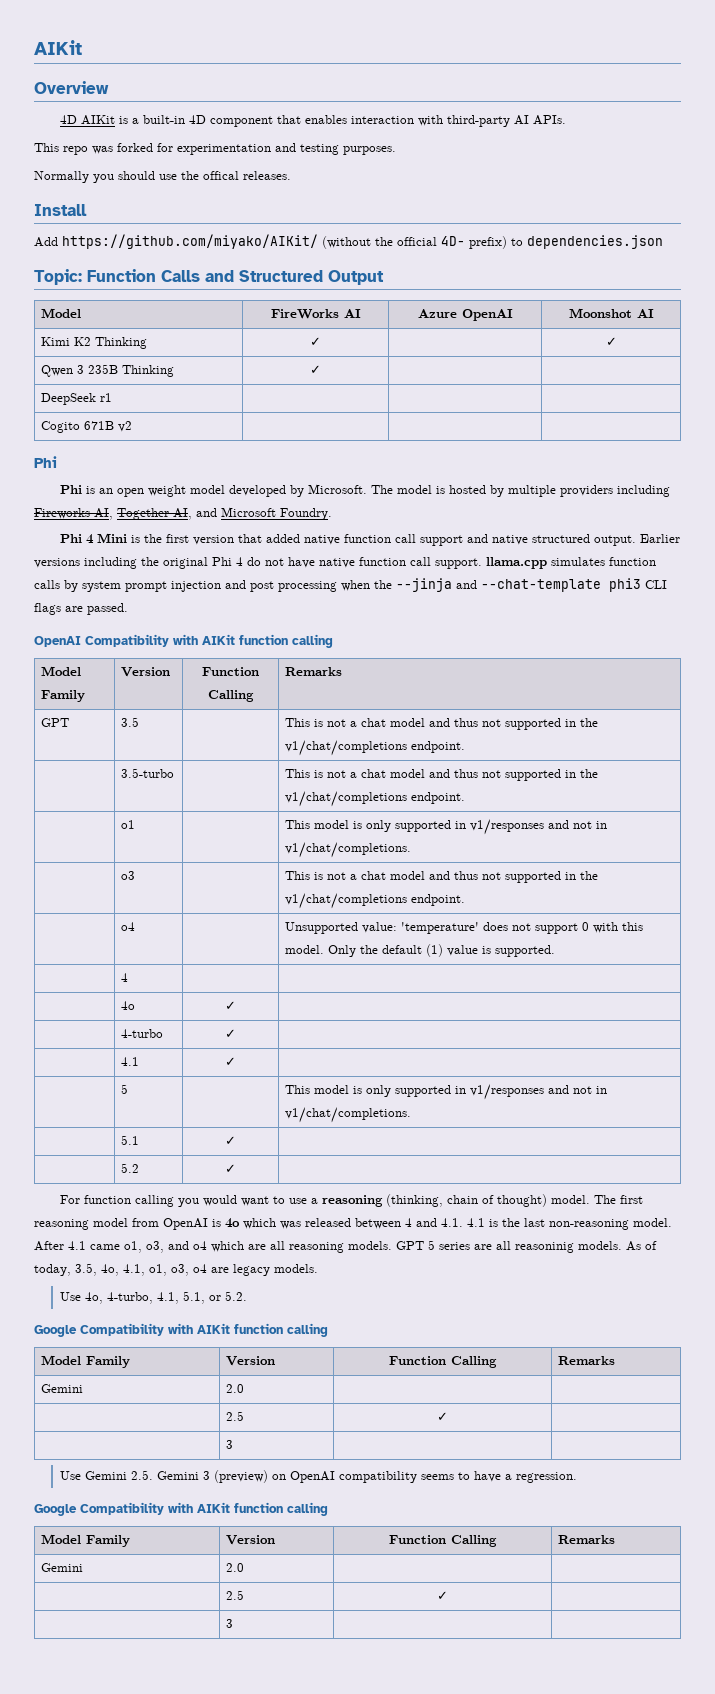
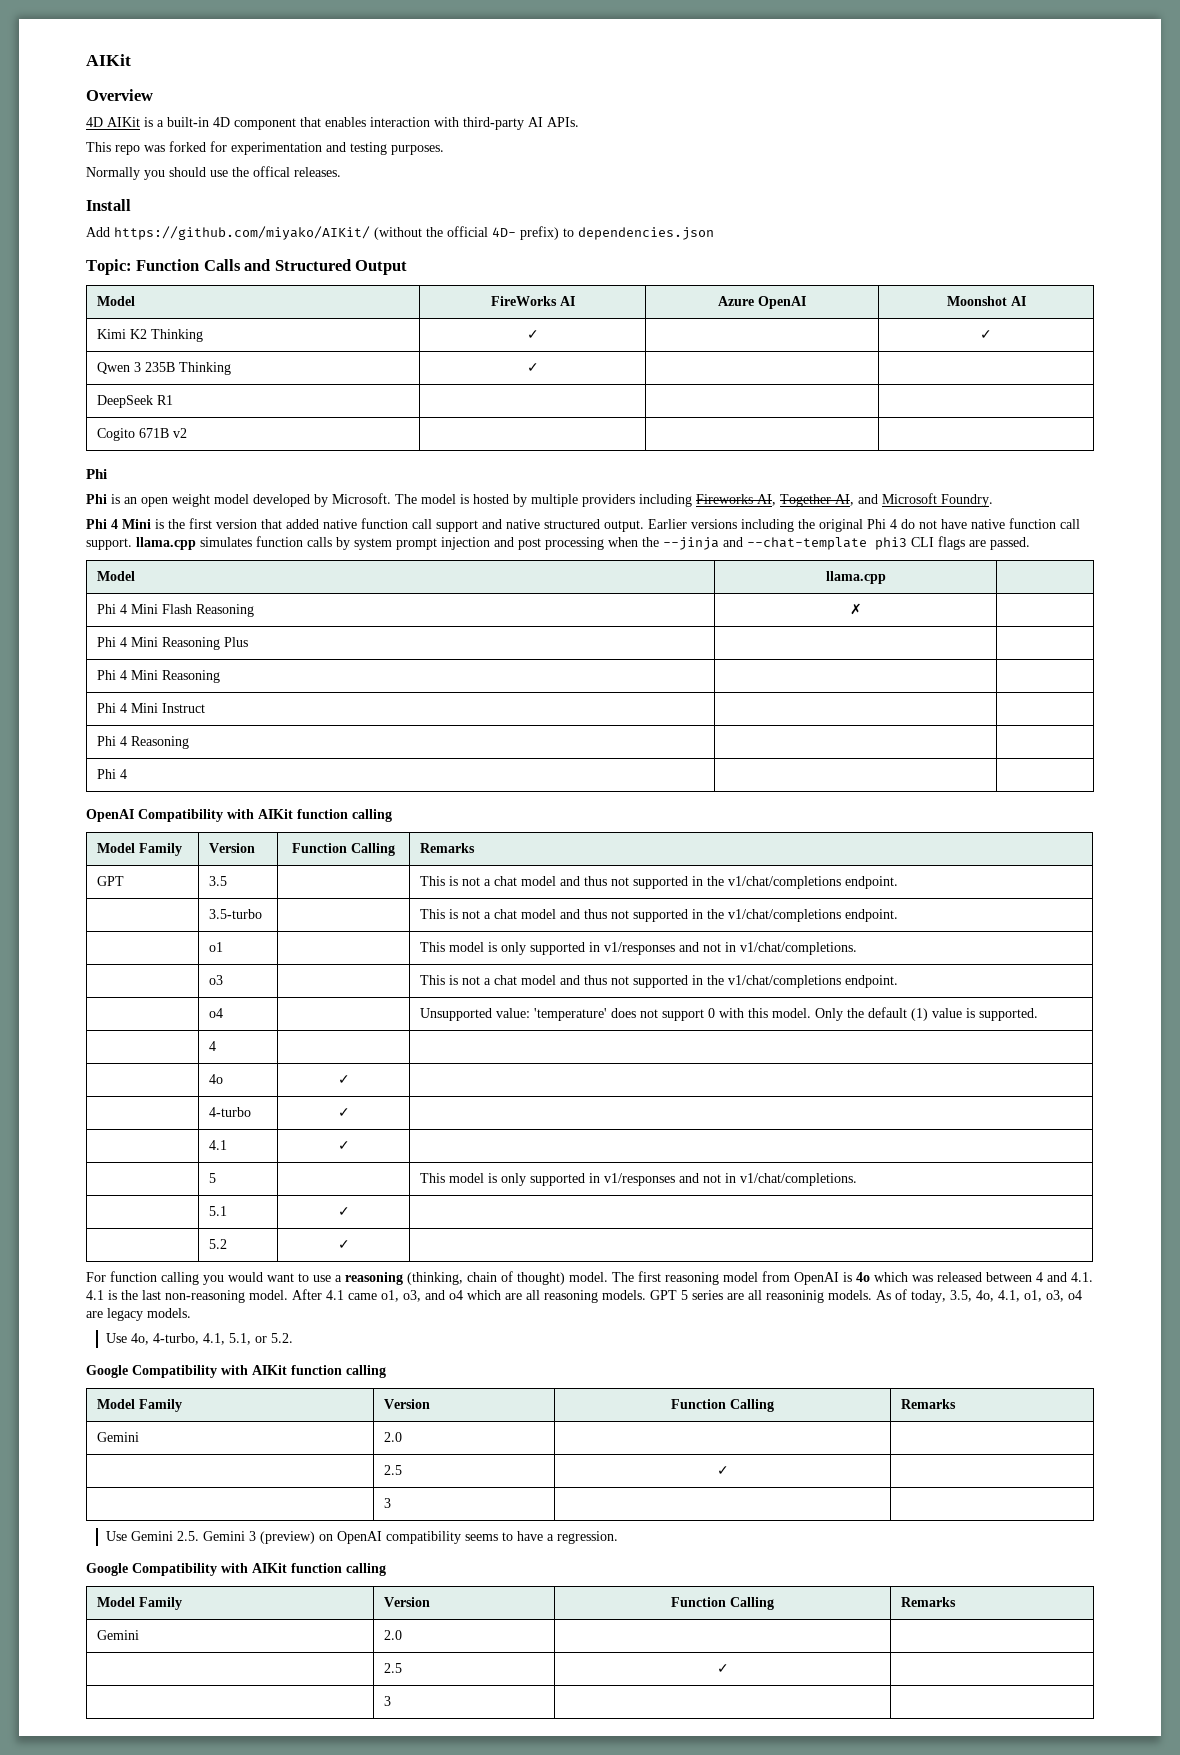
- DeepSeek r1 | | |
+ DeepSeek R1 | | |
+ Model | llama.cpp |
+ Phi 4 Mini Flash Reasoning | ✗ |
+ Phi 4 Mini Reasoning Plus | |
+ Phi 4 Mini Reasoning | |
+ Phi 4 Mini Instruct | |
+ Phi 4 Reasoning | |
+ Phi 4 | |

